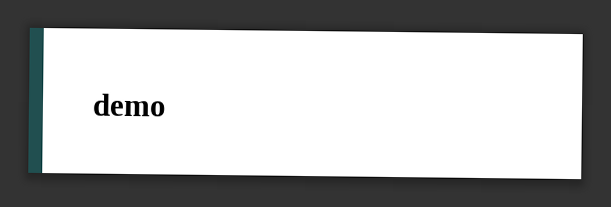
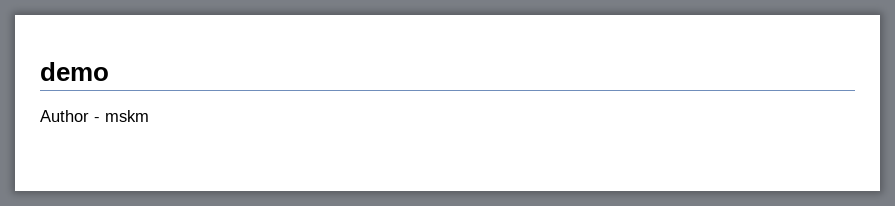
+ Author - mskm

